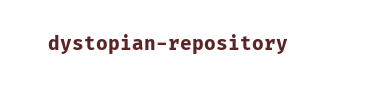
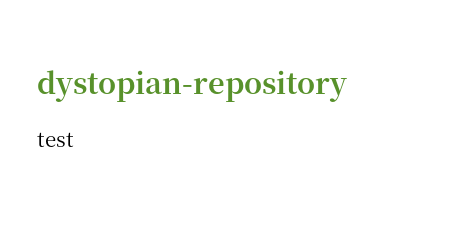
+ test

